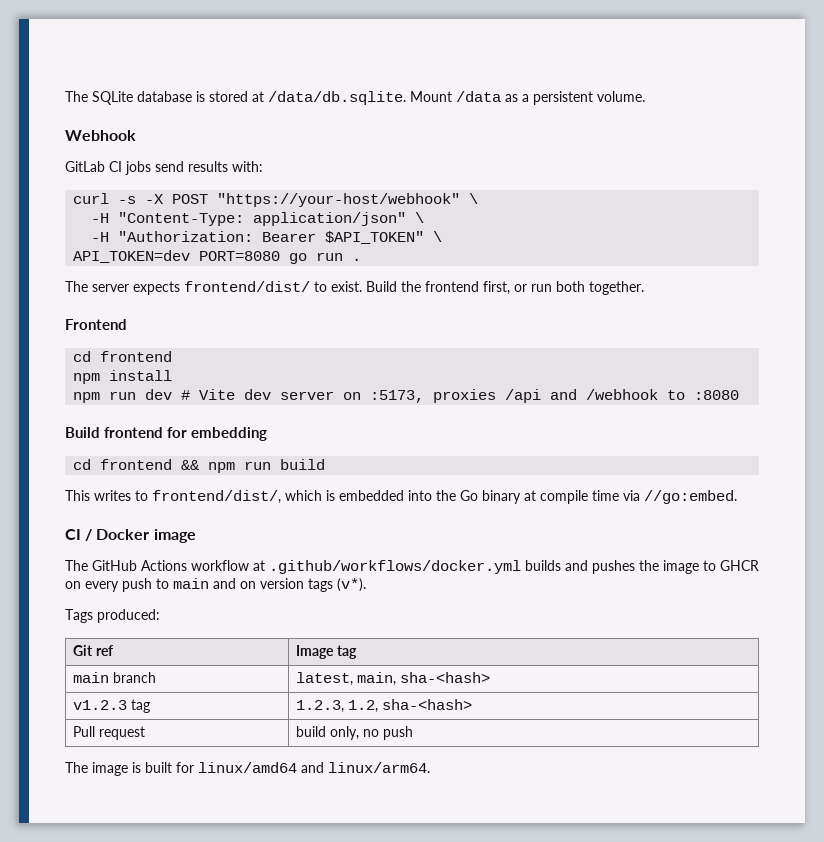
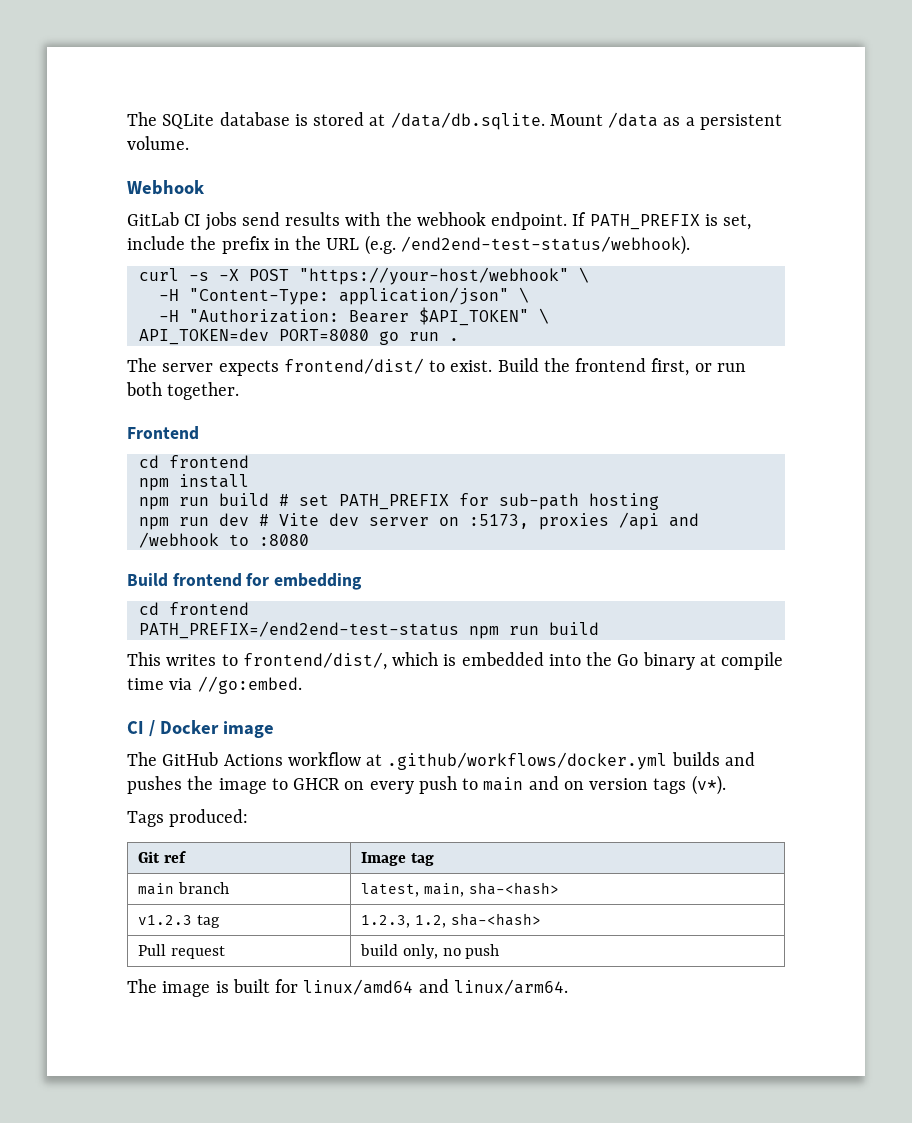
- GitLab CI jobs send results with:
+ GitLab CI jobs send results with the webhook endpoint. If PATH_PREFIX is set, include the prefix in the URL (e.g. /end2end-test-status/webhook).
+ npm run build # set PATH_PREFIX for sub-path hosting
  Build frontend for embedding
- cd frontend && npm run build
+ cd frontend
+ PATH_PREFIX=/end2end-test-status npm run build

